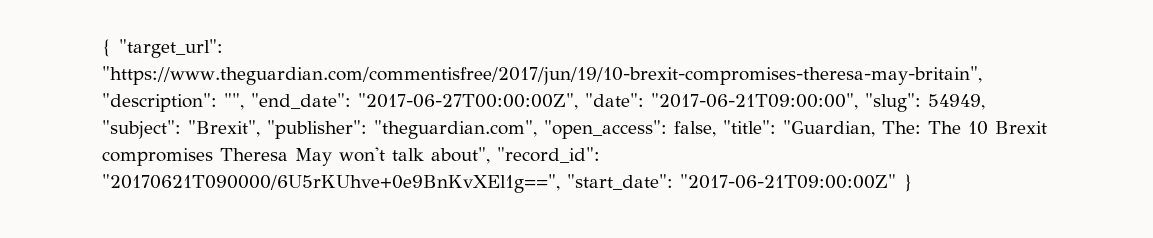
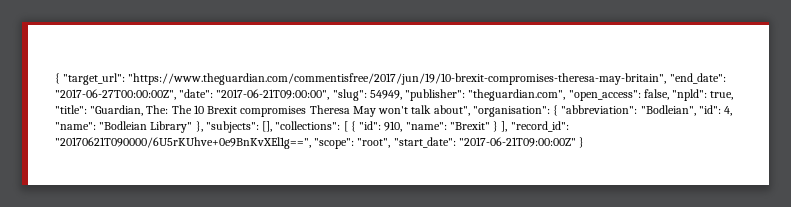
- { "target_url": "https://www.theguardian.com/commentisfree/2017/jun/19/10-brexit-compromises-theresa-may-britain", "description": "", "end_date": "2017-06-27T00:00:00Z", "date": "2017-06-21T09:00:00", "slug": 54949, "subject": "Brexit", "publisher": "theguardian.com", "open_access": false, "title": "Guardian, The: The 10 Brexit compromises Theresa May won't talk about", "record_id": "20170621T090000/6U5rKUhve+0e9BnKvXEl1g==", "start_date": "2017-06-21T09:00:00Z" }
+ { "target_url": "https://www.theguardian.com/commentisfree/2017/jun/19/10-brexit-compromises-theresa-may-britain", "end_date": "2017-06-27T00:00:00Z", "date": "2017-06-21T09:00:00", "slug": 54949, "publisher": "theguardian.com", "open_access": false, "npld": true, "title": "Guardian, The: The 10 Brexit compromises Theresa May won't talk about", "organisation": { "abbreviation": "Bodleian", "id": 4, "name": "Bodleian Library" }, "subjects": [], "collections": [ { "id": 910, "name": "Brexit" } ], "record_id": "20170621T090000/6U5rKUhve+0e9BnKvXEl1g==", "scope": "root", "start_date": "2017-06-21T09:00:00Z" }

